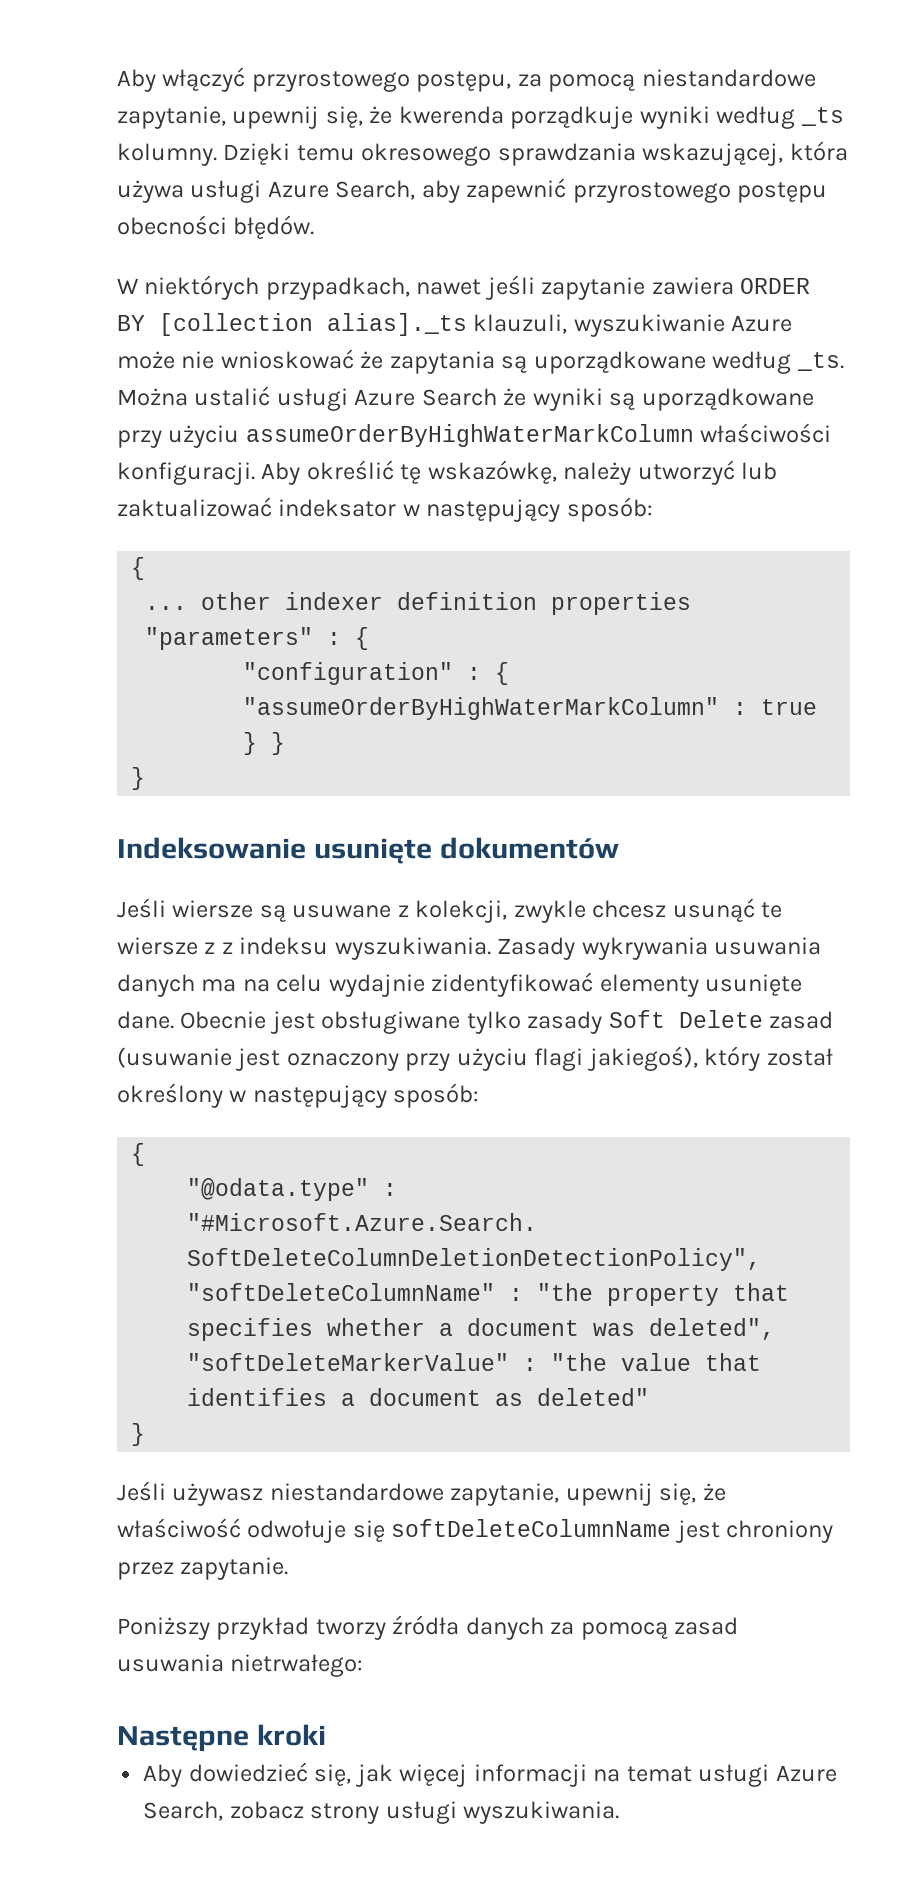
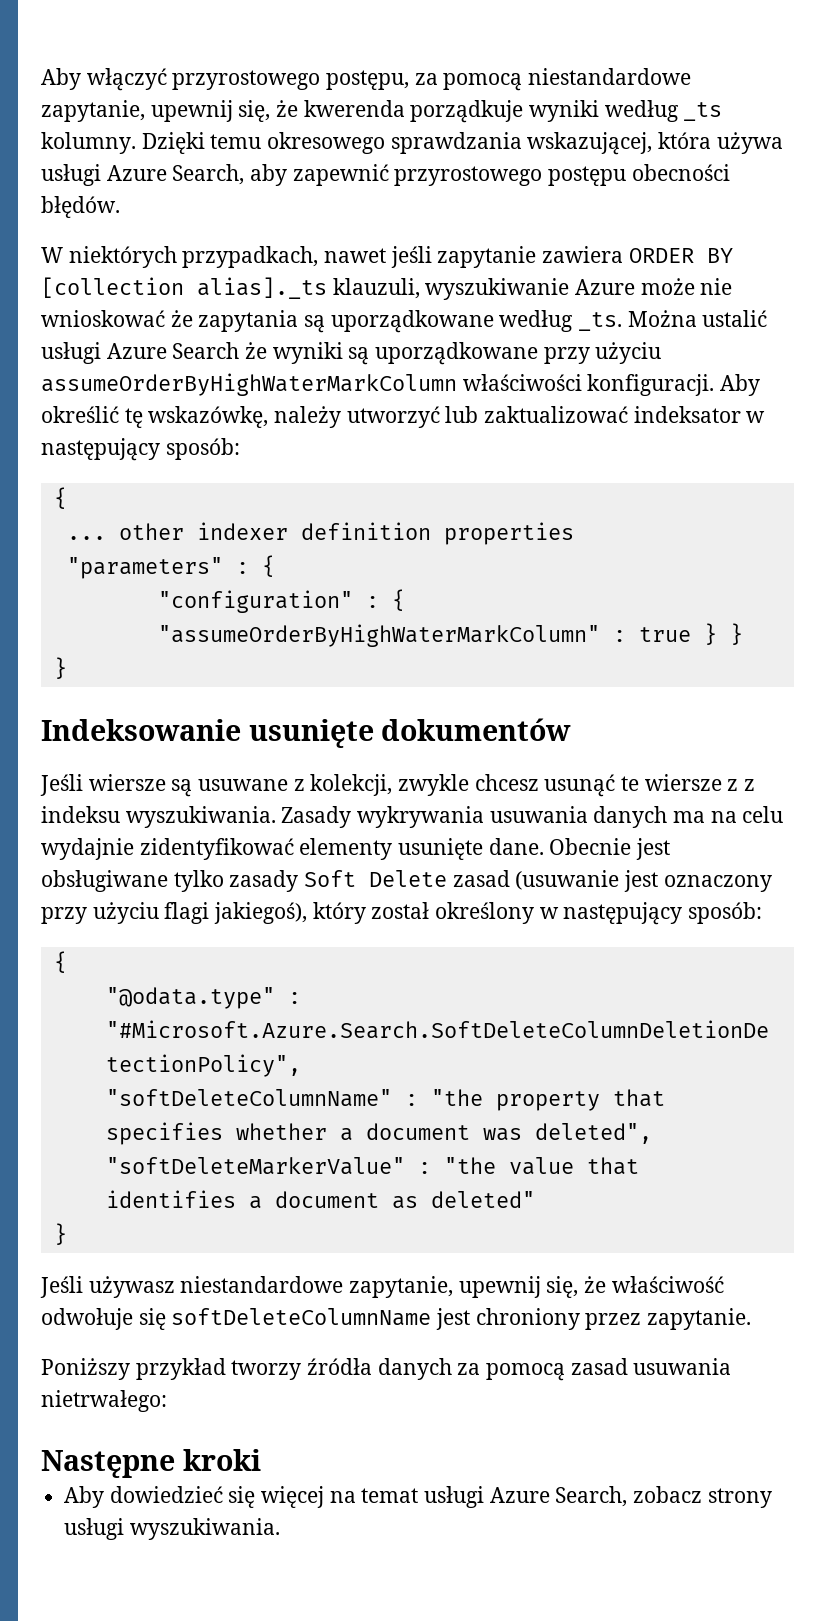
- Aby dowiedzieć się, jak więcej informacji na temat usługi Azure Search, zobacz strony usługi wyszukiwania.
+ Aby dowiedzieć się więcej na temat usługi Azure Search, zobacz strony usługi wyszukiwania.

